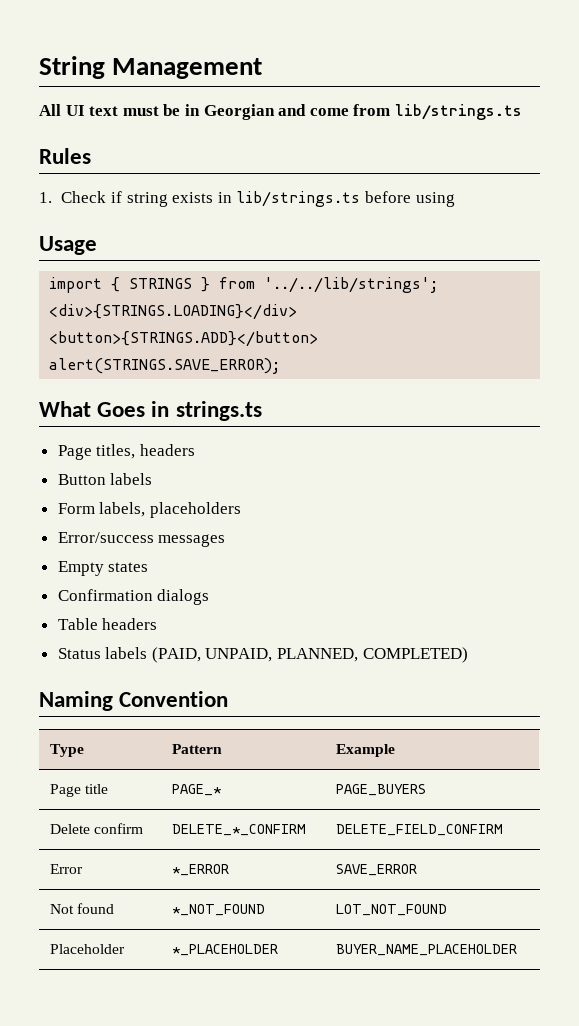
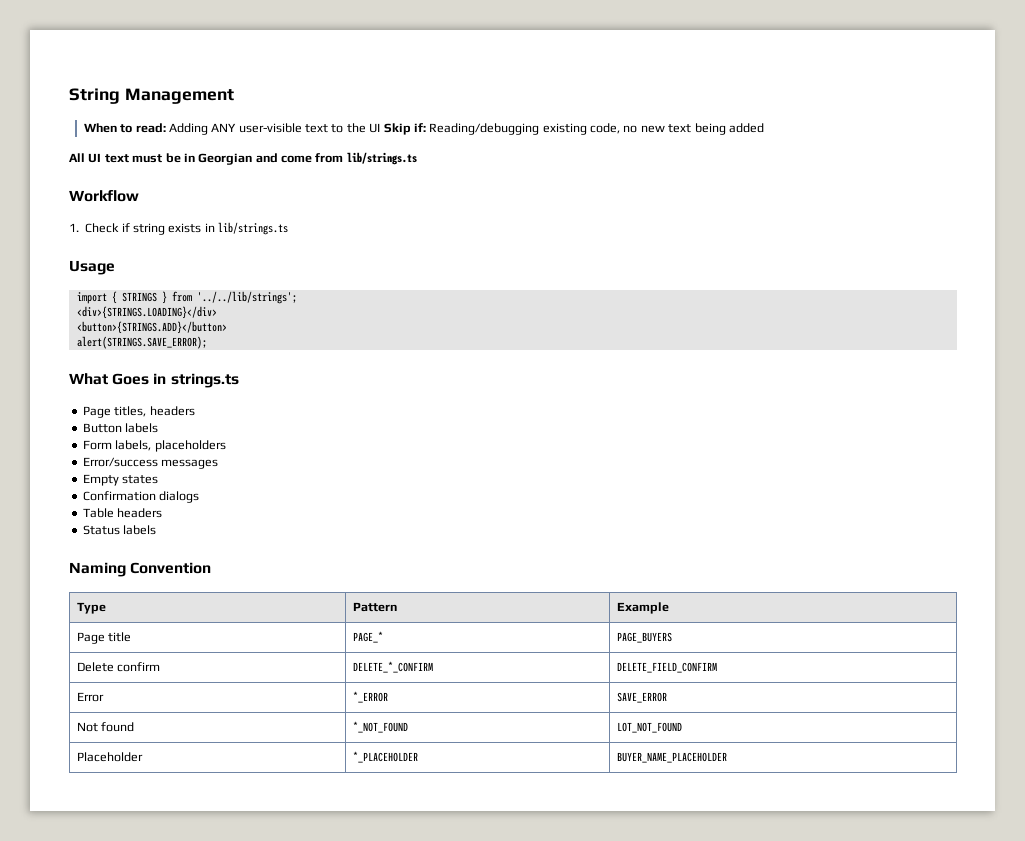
+ When to read: Adding ANY user-visible text to the UI Skip if: Reading/debugging existing code, no new text being added
- Rules
+ Workflow
- 1. Check if string exists in lib/strings.ts before using
+ 1. Check if string exists in lib/strings.ts
- Status labels (PAID, UNPAID, PLANNED, COMPLETED)
+ Status labels

